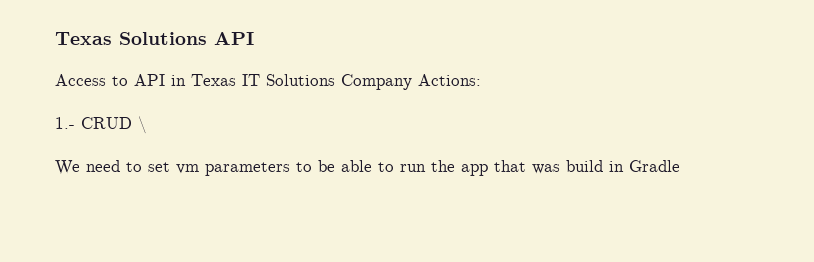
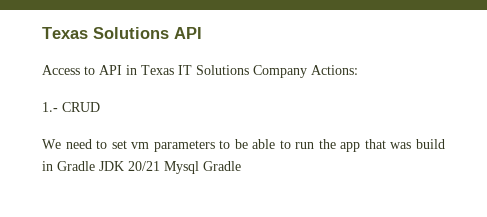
- 1.- CRUD \
+ 1.- CRUD
- We need to set vm parameters to be able to run the app that was build in Gradle
+ We need to set vm parameters to be able to run the app that was build in Gradle JDK 20/21 Mysql Gradle

